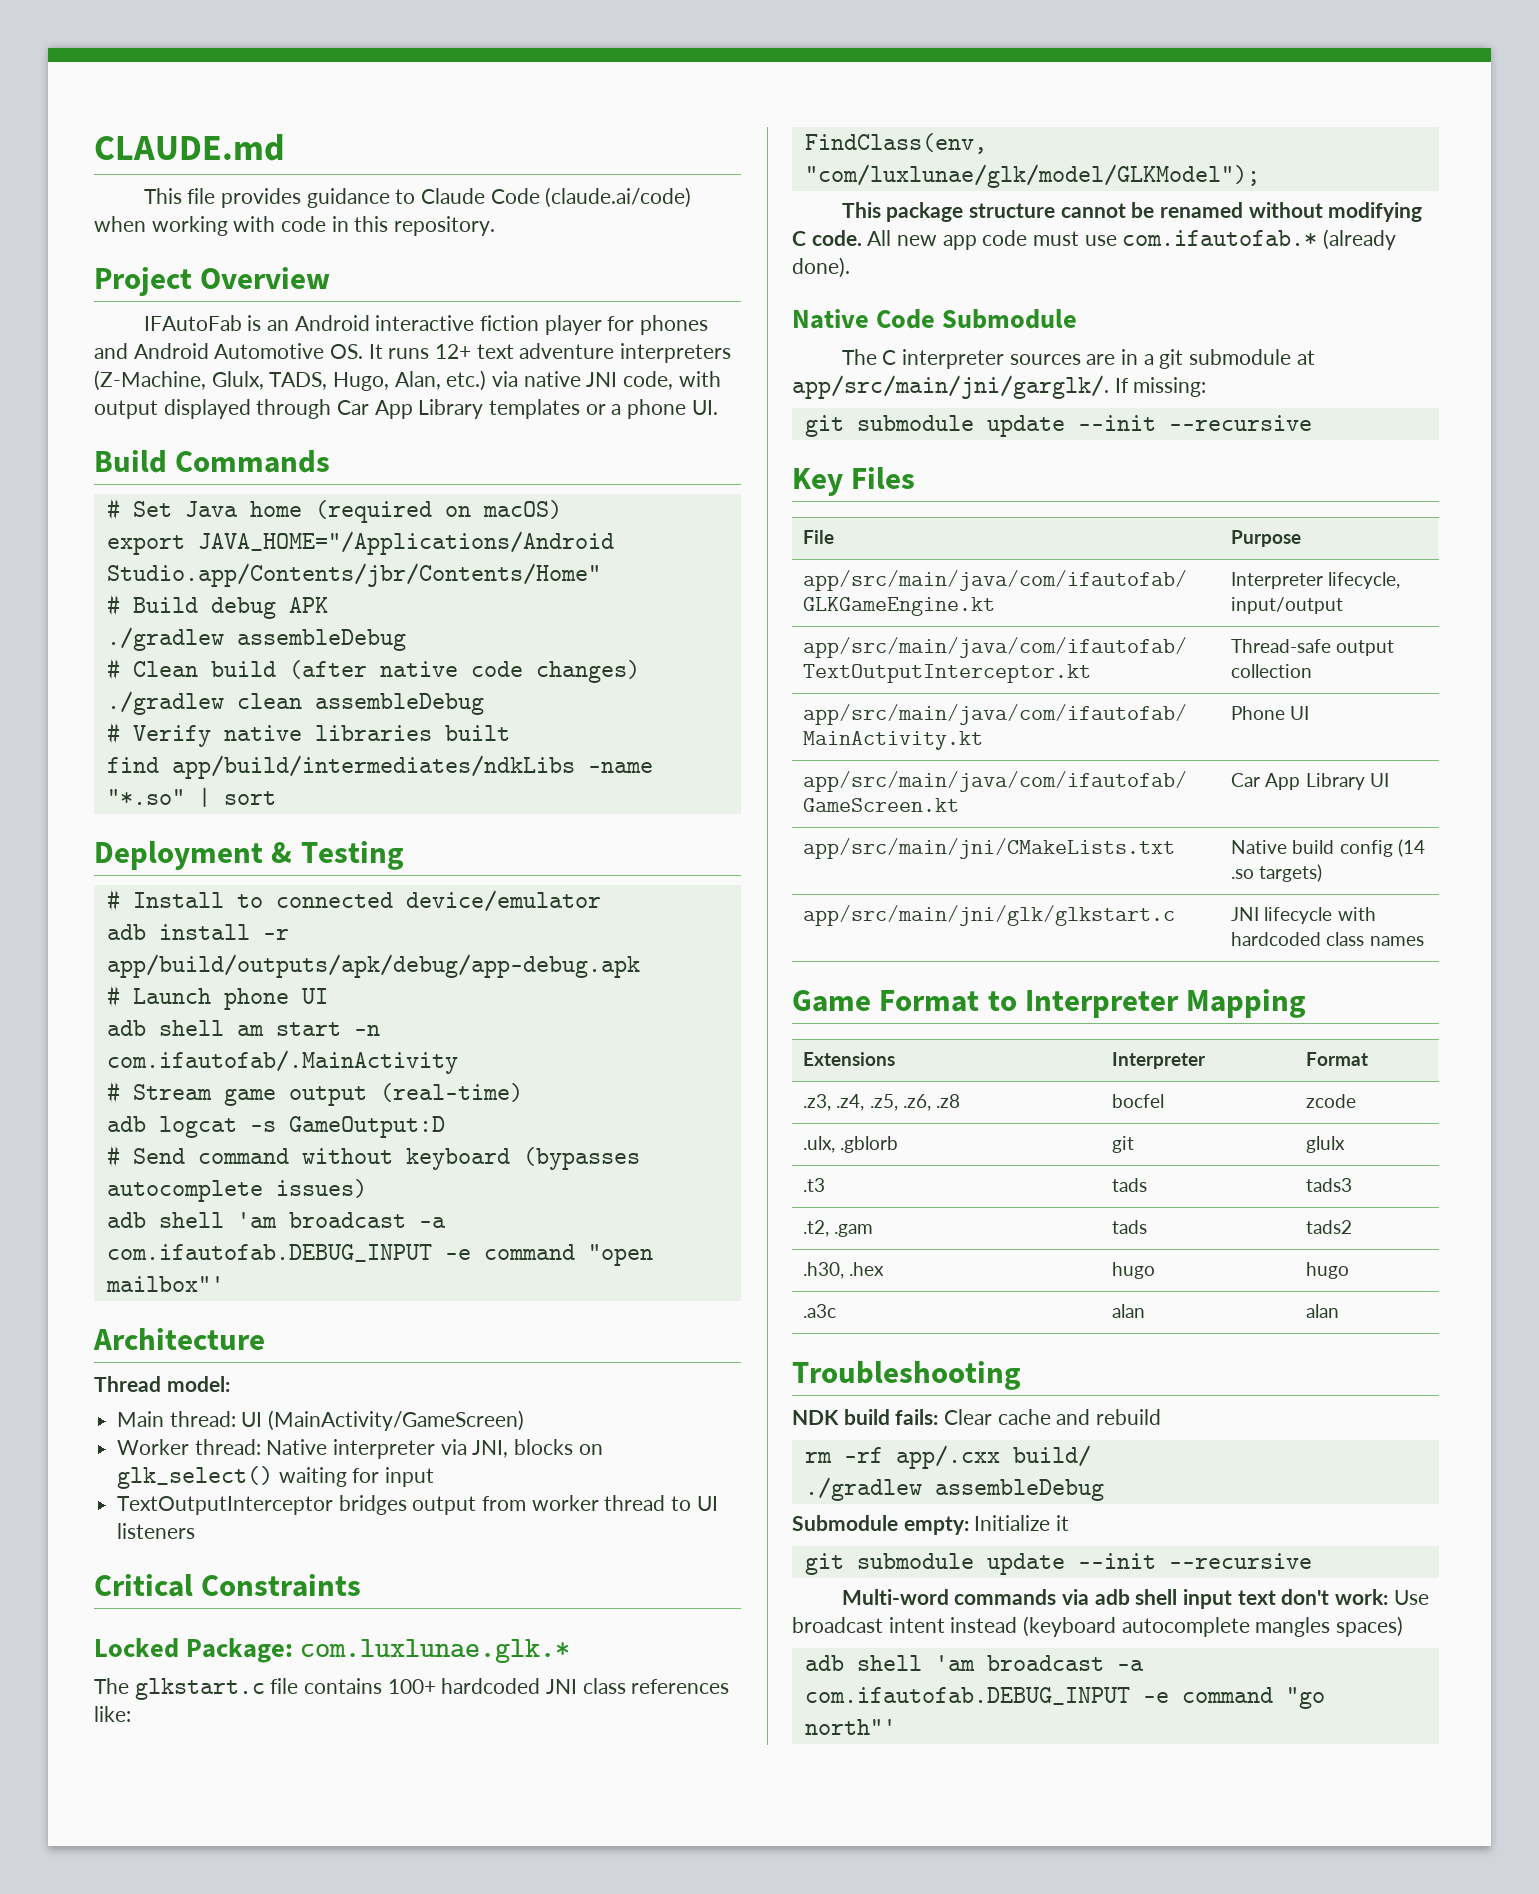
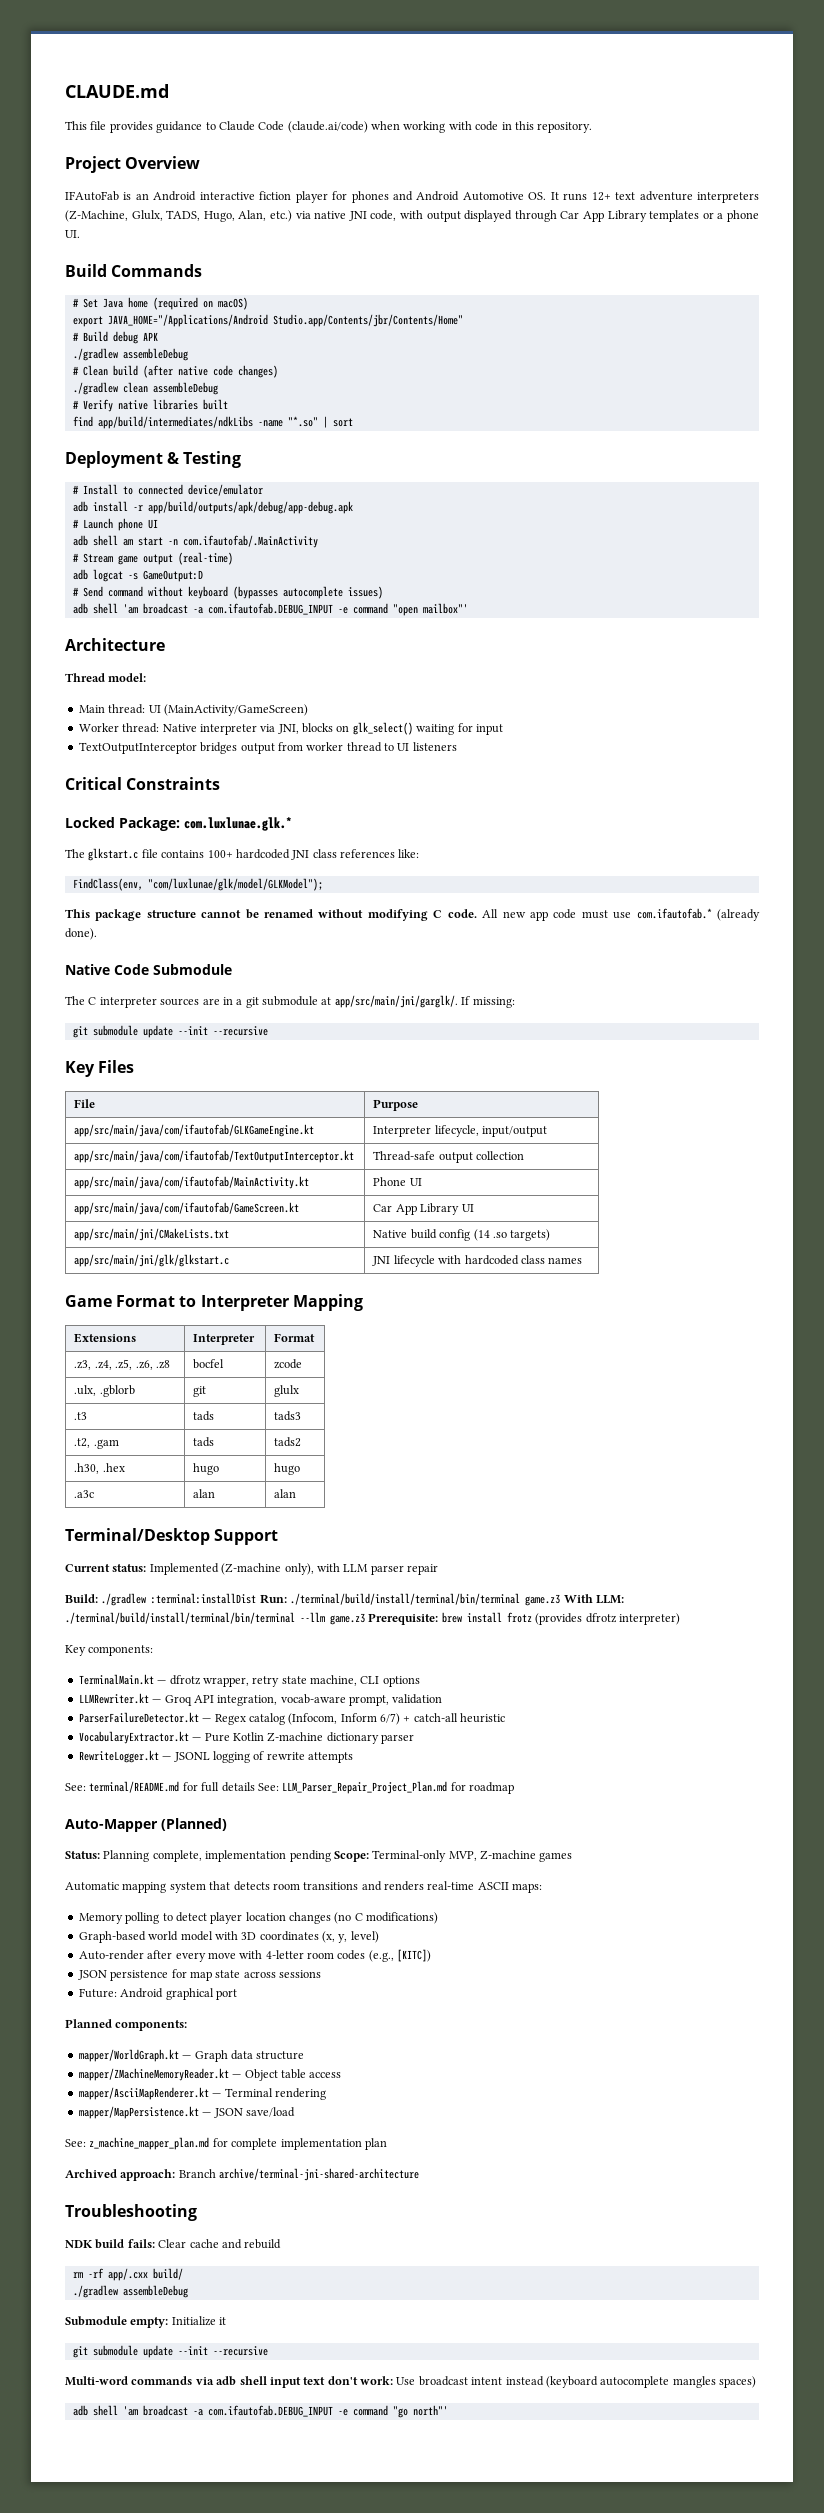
+ Terminal/Desktop Support
+ Current status: Implemented (Z-machine only), with LLM parser repair
+ Build: ./gradlew :terminal:installDist Run: ./terminal/build/install/terminal/bin/terminal game.z3 With LLM: ./terminal/build/install/terminal/bin/terminal --llm game.z3 Prerequisite: brew install frotz (provides dfrotz interpreter)
+ Key components:
+ TerminalMain.kt — dfrotz wrapper, retry state machine, CLI options
+ LLMRewriter.kt — Groq API integration, vocab-aware prompt, validation
+ ParserFailureDetector.kt — Regex catalog (Infocom, Inform 6/7) + catch-all heuristic
+ VocabularyExtractor.kt — Pure Kotlin Z-machine dictionary parser
+ RewriteLogger.kt — JSONL logging of rewrite attempts
+ See: terminal/README.md for full details See: LLM_Parser_Repair_Project_Plan.md for roadmap
+ Auto-Mapper (Planned)
+ Status: Planning complete, implementation pending Scope: Terminal-only MVP, Z-machine games
+ Automatic mapping system that detects room transitions and renders real-time ASCII maps:
+ Memory polling to detect player location changes (no C modifications)
+ Graph-based world model with 3D coordinates (x, y, level)
+ Auto-render after every move with 4-letter room codes (e.g., [KITC])
+ JSON persistence for map state across sessions
+ Future: Android graphical port
+ Planned components:
+ mapper/WorldGraph.kt — Graph data structure
+ mapper/ZMachineMemoryReader.kt — Object table access
+ mapper/AsciiMapRenderer.kt — Terminal rendering
+ mapper/MapPersistence.kt — JSON save/load
+ See: z_machine_mapper_plan.md for complete implementation plan
+ Archived approach: Branch archive/terminal-jni-shared-architecture

